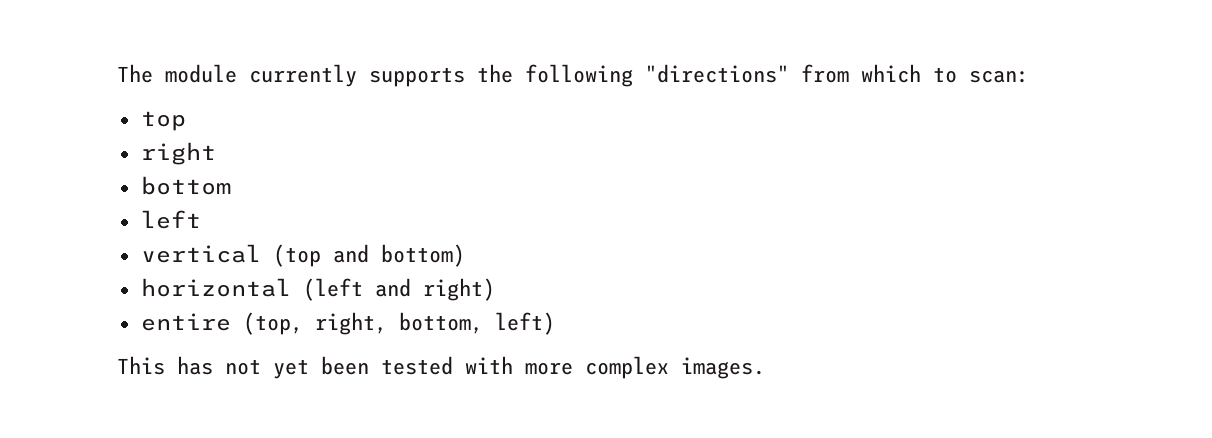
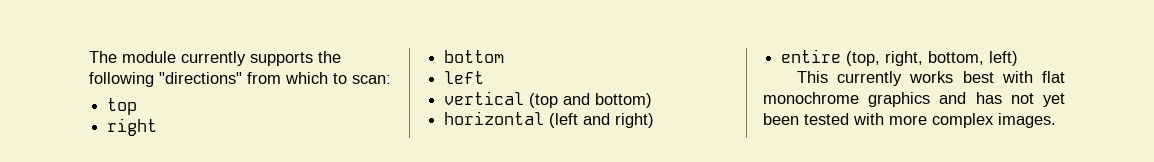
- This has not yet been tested with more complex images.
+ This currently works best with flat monochrome graphics and has not yet been tested with more complex images.

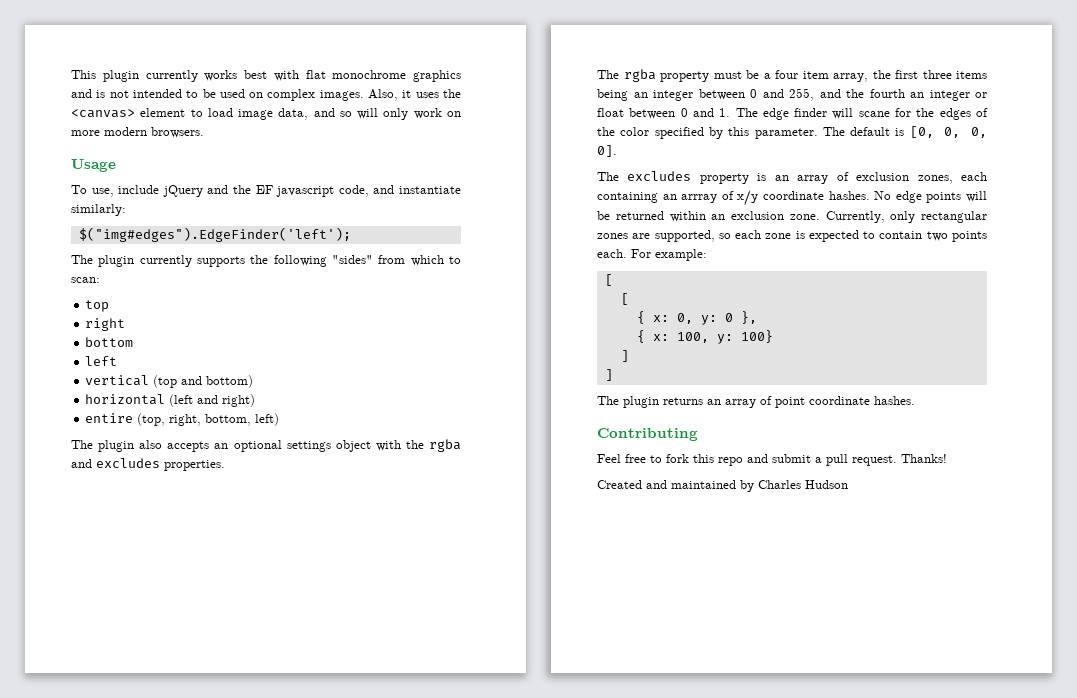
- The module currently supports the following "directions" from which to scan:
+ This plugin currently works best with flat monochrome graphics and is not intended to be used on complex images. Also, it uses the <canvas> element to load image data, and so will only work on more modern browsers.
+ Usage
+ To use, include jQuery and the EF javascript code, and instantiate similarly:
+ $("img#edges").EdgeFinder('left');
+ The plugin currently supports the following "sides" from which to scan:
- This currently works best with flat monochrome graphics and has not yet been tested with more complex images.
+ The plugin also accepts an optional settings object with the rgba and excludes properties.
+ The rgba property must be a four item array, the first three items being an integer between 0 and 255, and the fourth an integer or float between 0 and 1. The edge finder will scane for the edges of the color specified by this parameter. The default is [0, 0, 0, 0].
+ The excludes property is an array of exclusion zones, each containing an arrray of x/y coordinate hashes. No edge points will be returned within an exclusion zone. Currently, only rectangular zones are supported, so each zone is expected to contain two points each. For example:
+ [
+ [
+ { x: 0, y: 0 },
+ { x: 100, y: 100}
+ ]
+ ]
+ The plugin returns an array of point coordinate hashes.
+ Contributing
+ Feel free to fork this repo and submit a pull request. Thanks!
+ Created and maintained by Charles Hudson

